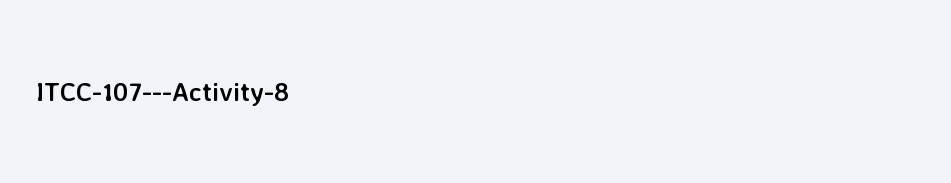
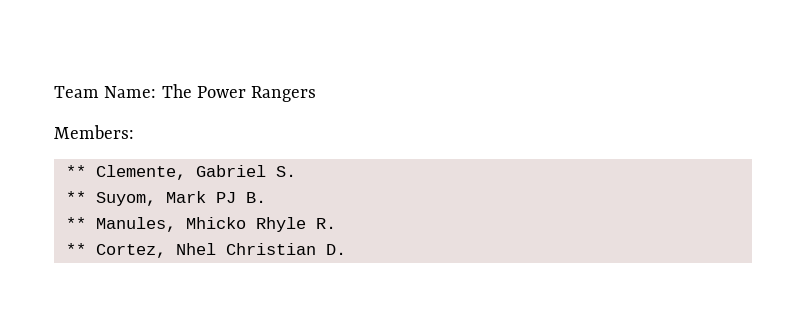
- ITCC-107---Activity-8
+ Team Name: The Power Rangers
+ Members:
+ ** Clemente, Gabriel S.
+ ** Suyom, Mark PJ B.
+ ** Manules, Mhicko Rhyle R.
+ ** Cortez, Nhel Christian D.

